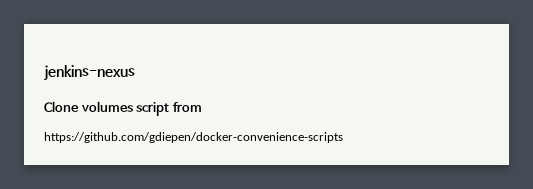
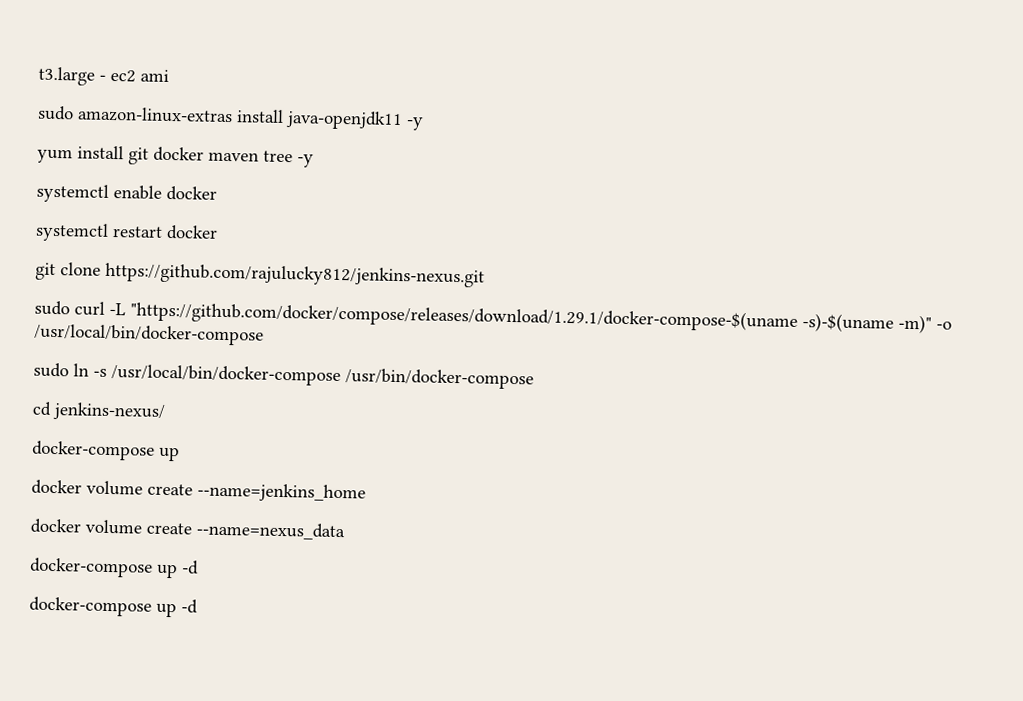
- jenkins-nexus
- Clone volumes script from
- https://github.com/gdiepen/docker-convenience-scripts
+ t3.large - ec2 ami
+ sudo amazon-linux-extras install java-openjdk11 -y
+ yum install git docker maven tree -y
+ systemctl enable docker
+ systemctl restart docker
+ git clone https://github.com/rajulucky812/jenkins-nexus.git
+ sudo curl -L "https://github.com/docker/compose/releases/download/1.29.1/docker-compose-$(uname -s)-$(uname -m)" -o /usr/local/bin/docker-compose
+ sudo ln -s /usr/local/bin/docker-compose /usr/bin/docker-compose
+ cd jenkins-nexus/
+ docker-compose up
+ docker volume create --name=jenkins_home
+ docker volume create --name=nexus_data
+ docker-compose up -d
+ docker-compose up -d

